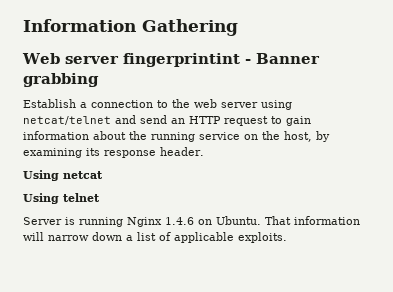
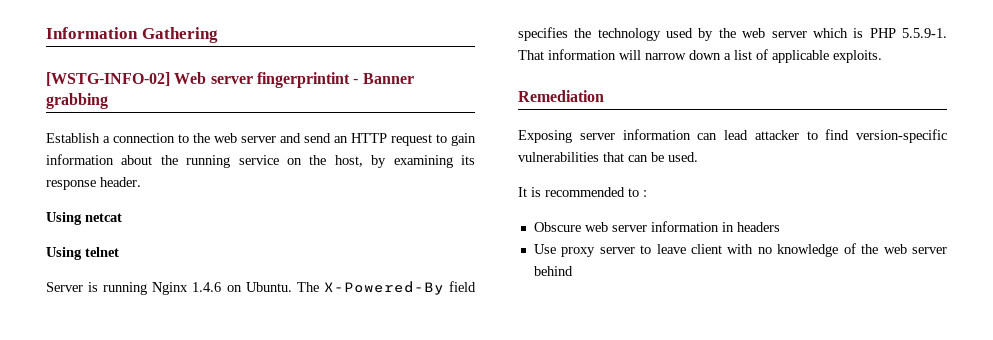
- Web server fingerprintint - Banner grabbing
+ [WSTG-INFO-02] Web server fingerprintint - Banner grabbing
- Establish a connection to the web server using netcat/telnet and send an HTTP request to gain information about the running service on the host, by examining its response header.
+ Establish a connection to the web server and send an HTTP request to gain information about the running service on the host, by examining its response header.
- That information will narrow down a list of applicable exploits.
+ The X-Powered-By field specifies the technology used by the web server which is PHP 5.5.9-1. That information will narrow down a list of applicable exploits.
+ Remediation
+ Exposing server information can lead attacker to find version-specific vulnerabilities that can be used.
+ It is recommended to :
+ Obscure web server information in headers
+ Use proxy server to leave client with no knowledge of the web server behind

